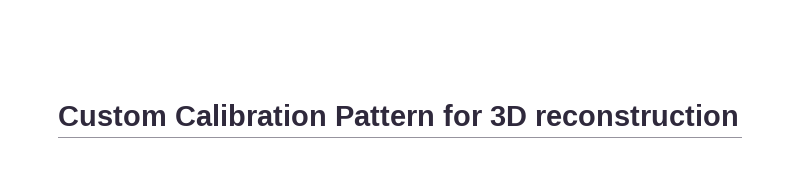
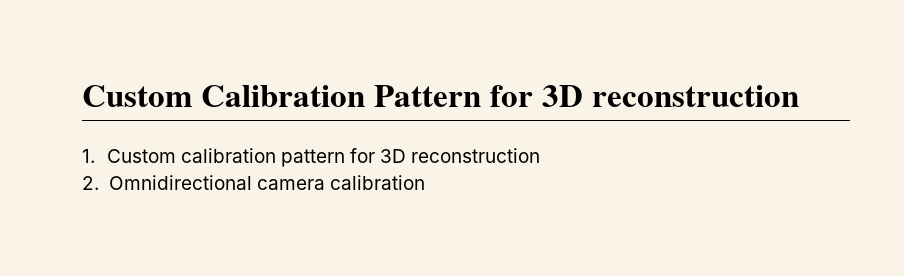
+ 1. Custom calibration pattern for 3D reconstruction
+ 2. Omnidirectional camera calibration

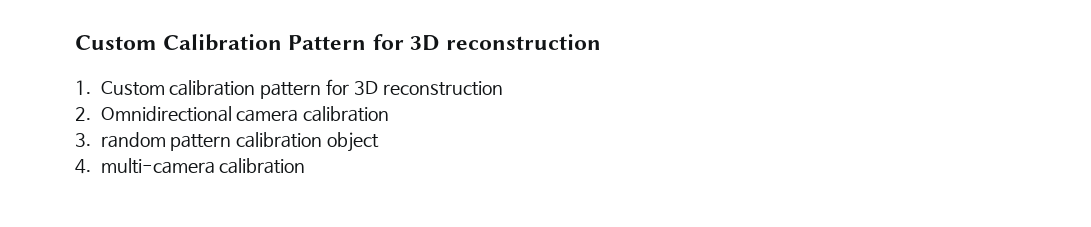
+ 3. random pattern calibration object
+ 4. multi-camera calibration

